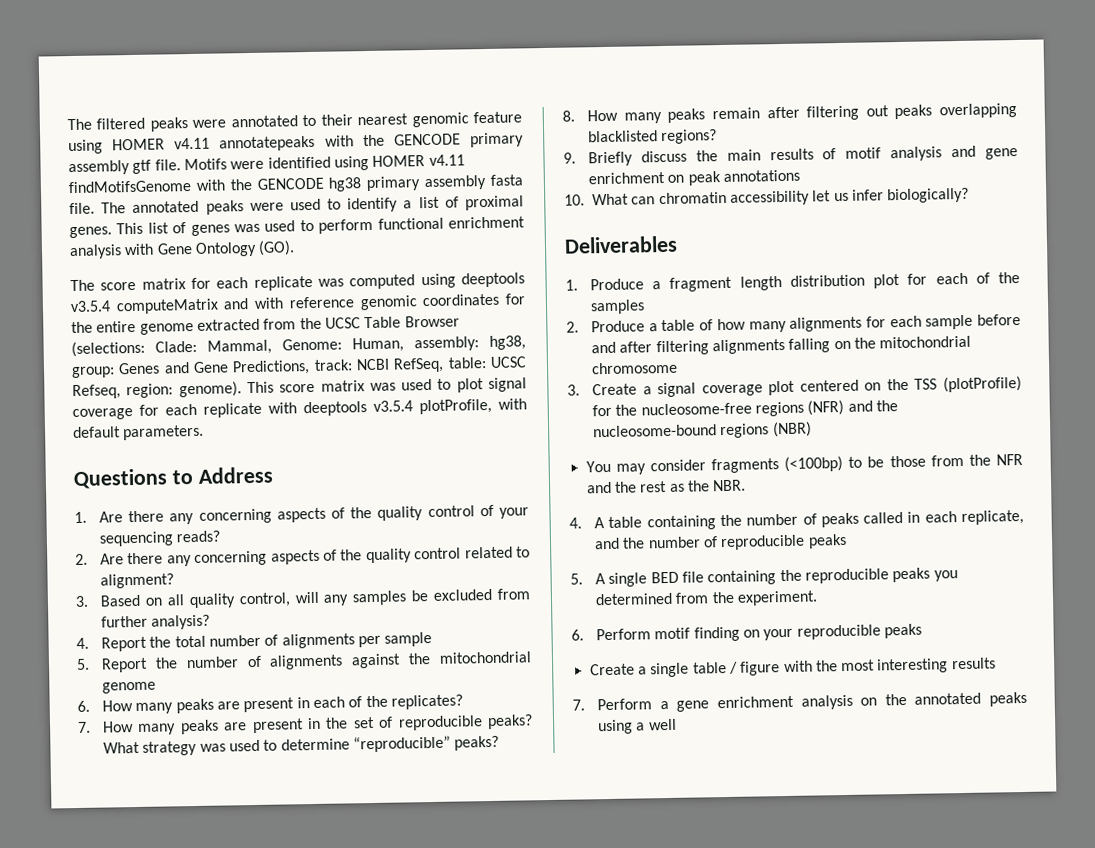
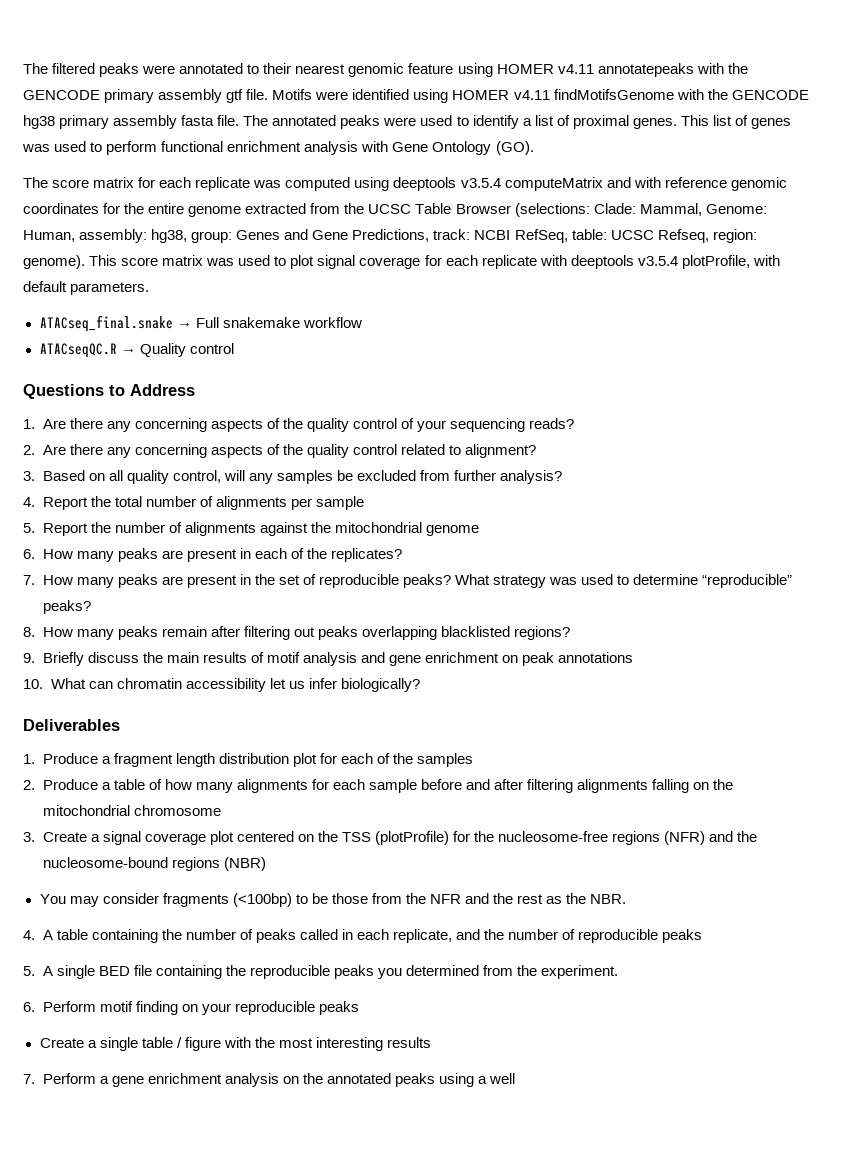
+ ATACseq_final.snake → Full snakemake workflow
+ ATACseqQC.R → Quality control

